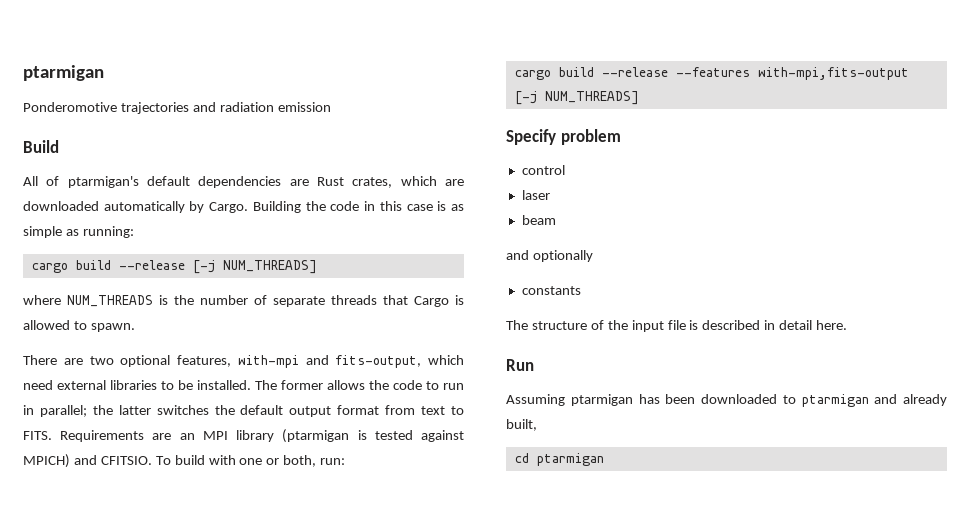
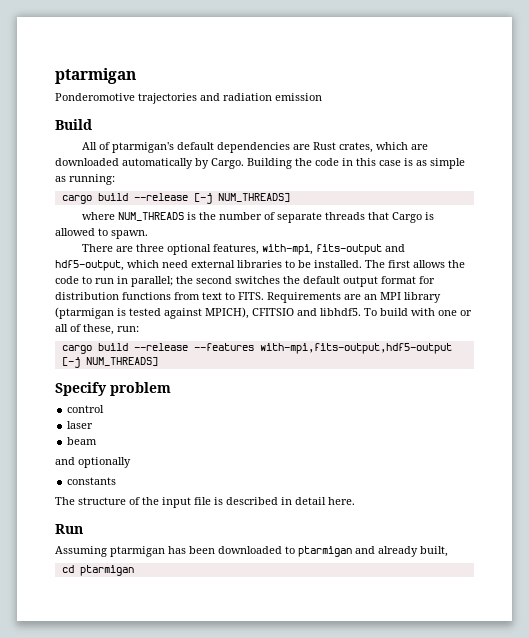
- There are two optional features, with-mpi and fits-output, which need external libraries to be installed.
+ There are three optional features, with-mpi, fits-output and hdf5-output, which need external libraries to be installed.
- The former allows the code to run in parallel; the latter switches the default output format from text to FITS.
+ The first allows the code to run in parallel; the second switches the default output format for distribution functions from text to FITS.
- Requirements are an MPI library (ptarmigan is tested against MPICH) and CFITSIO.
+ Requirements are an MPI library (ptarmigan is tested against MPICH), CFITSIO and libhdf5.
- To build with one or both, run:
+ To build with one or all of these, run:
- cargo build --release --features with-mpi,fits-output [-j NUM_THREADS]
+ cargo build --release --features with-mpi,fits-output,hdf5-output [-j NUM_THREADS]

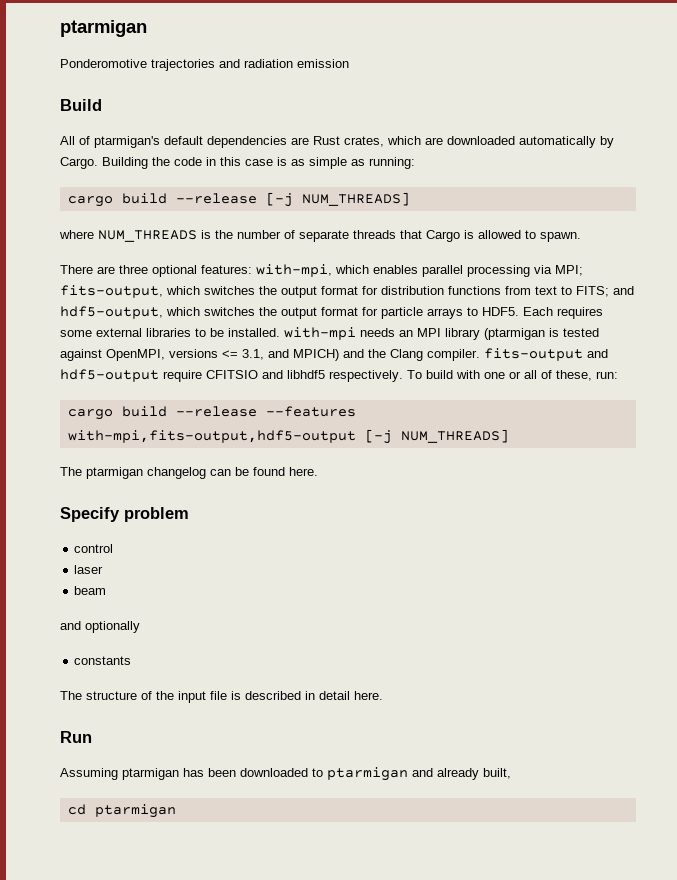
- There are three optional features, with-mpi, fits-output and hdf5-output, which need external libraries to be installed. The first allows the code to run in parallel; the second switches the default output format for distribution functions from text to FITS. Requirements are an MPI library (ptarmigan is tested against MPICH), CFITSIO and libhdf5.
+ There are three optional features: with-mpi, which enables parallel processing via MPI; fits-output, which switches the output format for distribution functions from text to FITS; and hdf5-output, which switches the output format for particle arrays to HDF5. Each requires some external libraries to be installed. with-mpi needs an MPI library (ptarmigan is tested against OpenMPI, versions <= 3.1, and MPICH) and the Clang compiler. fits-output and hdf5-output require CFITSIO and libhdf5 respectively.
+ The ptarmigan changelog can be found here.

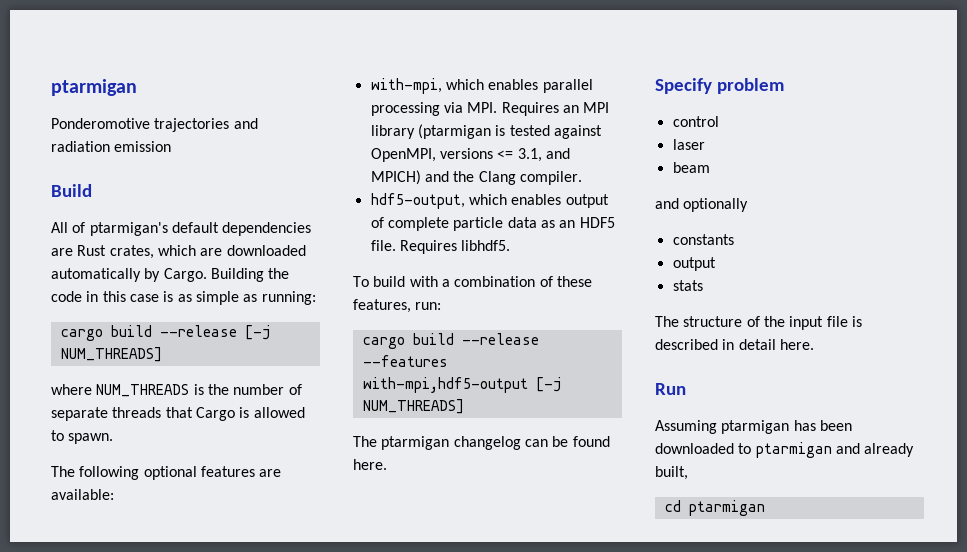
- There are three optional features: with-mpi, which enables parallel processing via MPI; fits-output, which switches the output format for distribution functions from text to FITS; and hdf5-output, which switches the output format for particle arrays to HDF5. Each requires some external libraries to be installed. with-mpi needs an MPI library (ptarmigan is tested against OpenMPI, versions <= 3.1, and MPICH) and the Clang compiler. fits-output and hdf5-output require CFITSIO and libhdf5 respectively. To build with one or all of these, run:
+ The following optional features are available:
+ with-mpi, which enables parallel processing via MPI. Requires an MPI library (ptarmigan is tested against OpenMPI, versions <= 3.1, and MPICH) and the Clang compiler.
+ hdf5-output, which enables output of complete particle data as an HDF5 file. Requires libhdf5.
+ To build with a combination of these features, run:
- cargo build --release --features with-mpi,fits-output,hdf5-output [-j NUM_THREADS]
+ cargo build --release --features with-mpi,hdf5-output [-j NUM_THREADS]
  constants
+ output
+ stats

